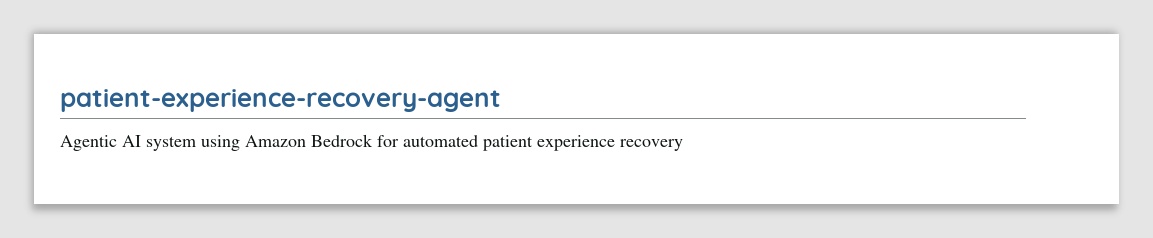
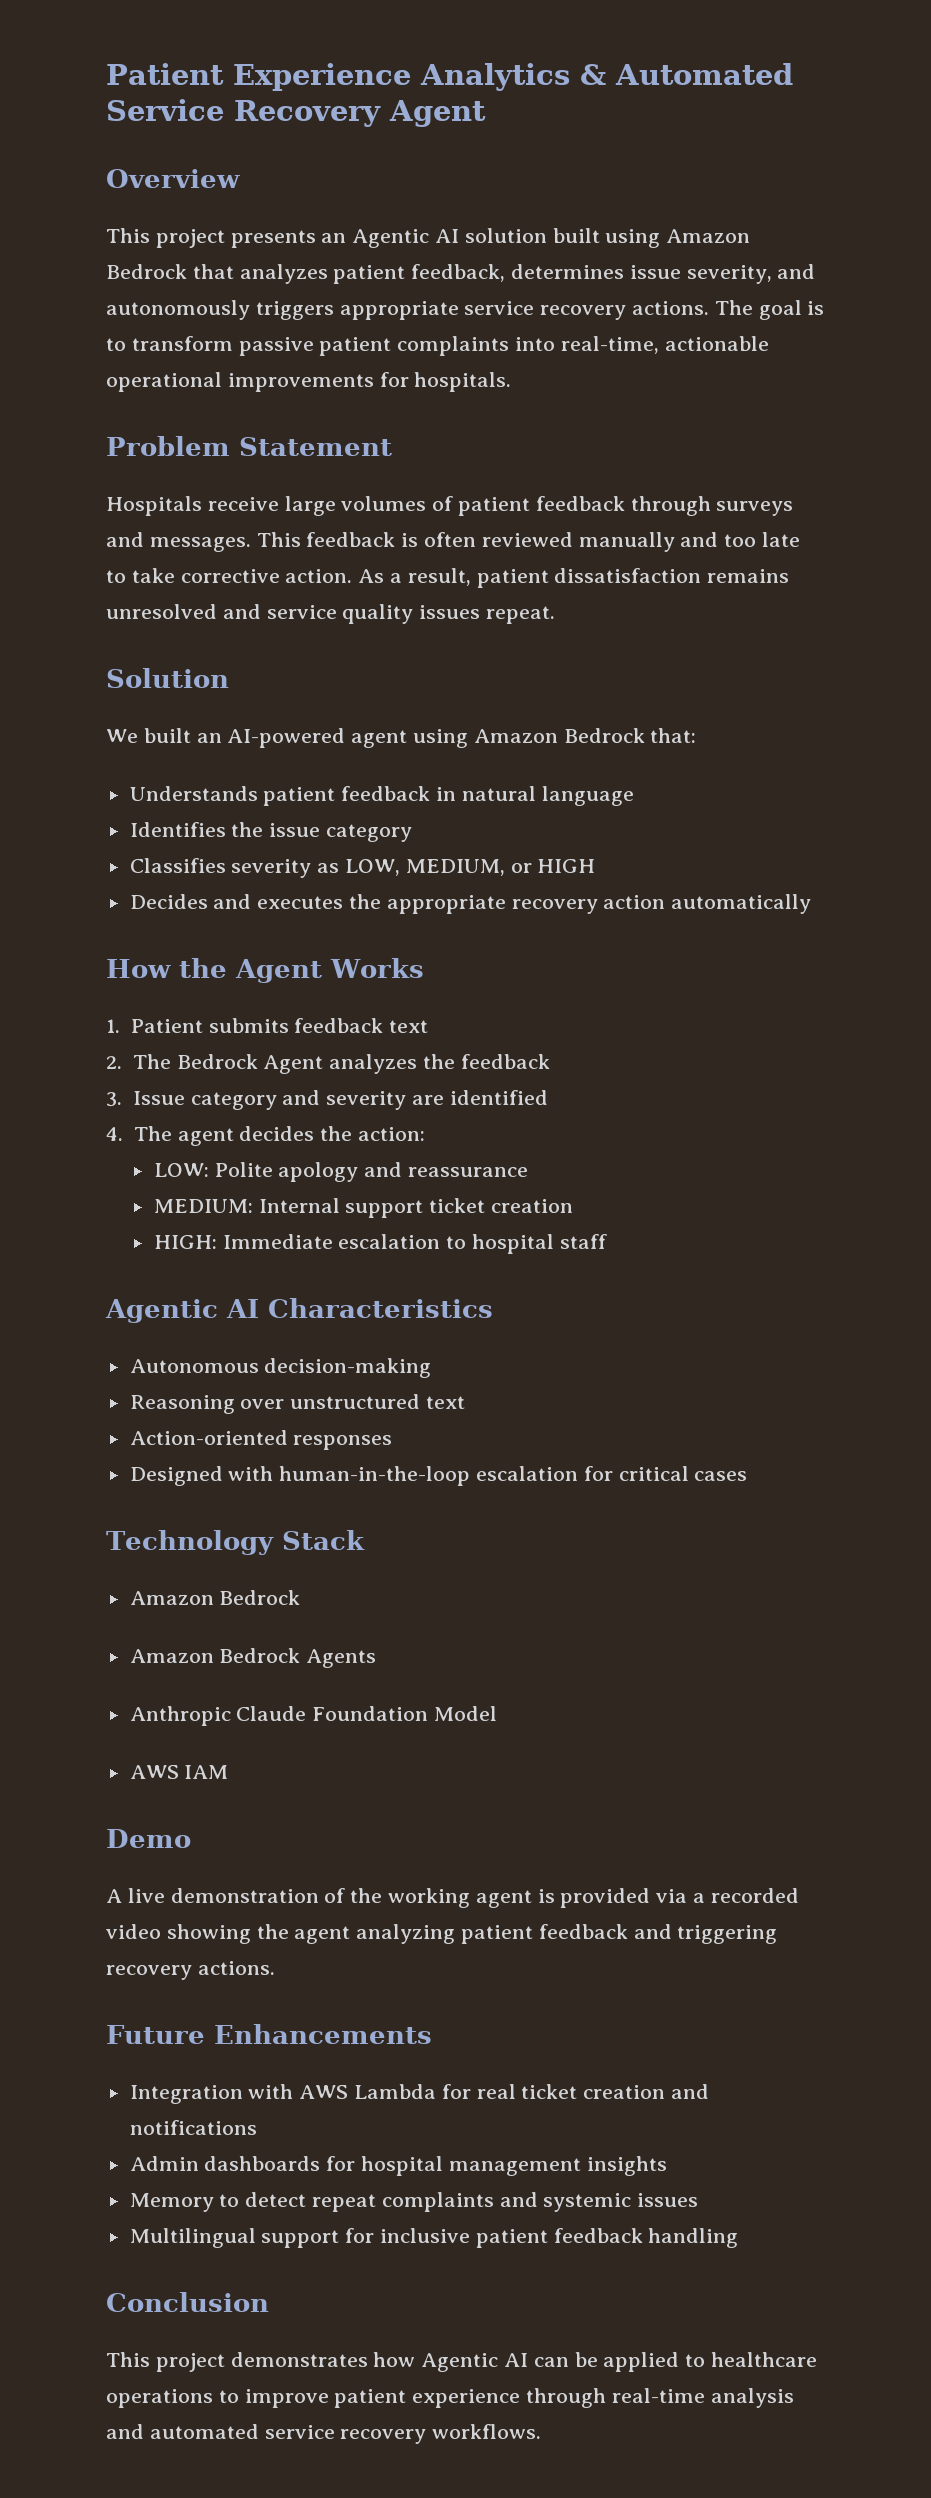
- patient-experience-recovery-agent
- Agentic AI system using Amazon Bedrock for automated patient experience recovery
+ Patient Experience Analytics & Automated Service Recovery Agent
+ Overview
+ This project presents an Agentic AI solution built using Amazon Bedrock that analyzes patient feedback, determines issue severity, and autonomously triggers appropriate service recovery actions. The goal is to transform passive patient complaints into real-time, actionable operational improvements for hospitals.
+ Problem Statement
+ Hospitals receive large volumes of patient feedback through surveys and messages. This feedback is often reviewed manually and too late to take corrective action. As a result, patient dissatisfaction remains unresolved and service quality issues repeat.
+ Solution
+ We built an AI-powered agent using Amazon Bedrock that:
+ Understands patient feedback in natural language
+ Identifies the issue category
+ Classifies severity as LOW, MEDIUM, or HIGH
+ Decides and executes the appropriate recovery action automatically
+ How the Agent Works
+ 1. Patient submits feedback text
+ 2. The Bedrock Agent analyzes the feedback
+ 3. Issue category and severity are identified
+ 4. The agent decides the action:
+ LOW: Polite apology and reassurance
+ MEDIUM: Internal support ticket creation
+ HIGH: Immediate escalation to hospital staff
+ Agentic AI Characteristics
+ Autonomous decision-making
+ Reasoning over unstructured text
+ Action-oriented responses
+ Designed with human-in-the-loop escalation for critical cases
+ Technology Stack
+ Amazon Bedrock
+ Amazon Bedrock Agents
+ Anthropic Claude Foundation Model
+ AWS IAM
+ Demo
+ A live demonstration of the working agent is provided via a recorded video showing the agent analyzing patient feedback and triggering recovery actions.
+ Future Enhancements
+ Integration with AWS Lambda for real ticket creation and notifications
+ Admin dashboards for hospital management insights
+ Memory to detect repeat complaints and systemic issues
+ Multilingual support for inclusive patient feedback handling
+ Conclusion
+ This project demonstrates how Agentic AI can be applied to healthcare operations to improve patient experience through real-time analysis and automated service recovery workflows.

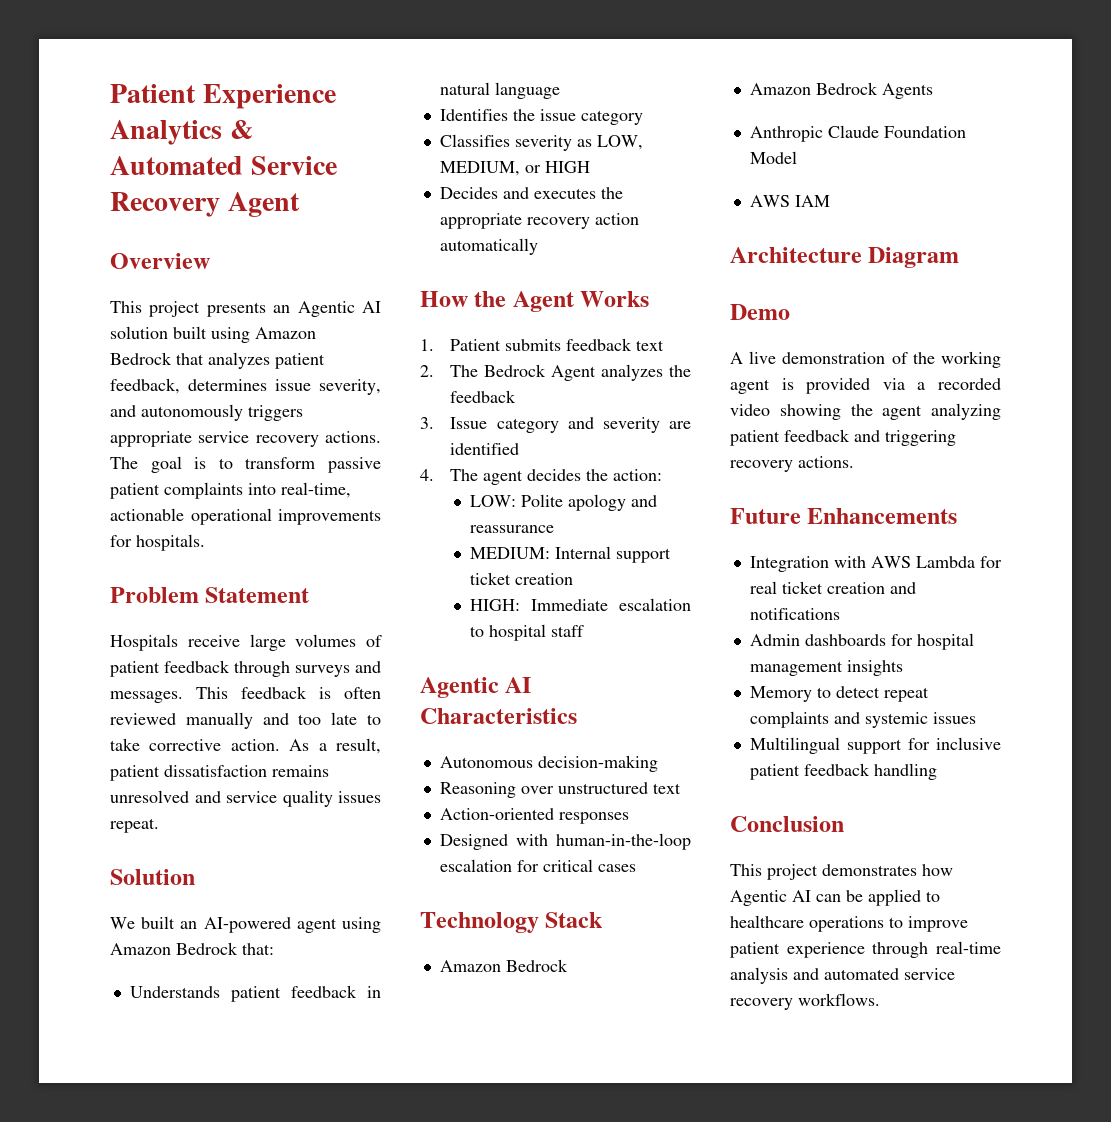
+ Architecture Diagram

